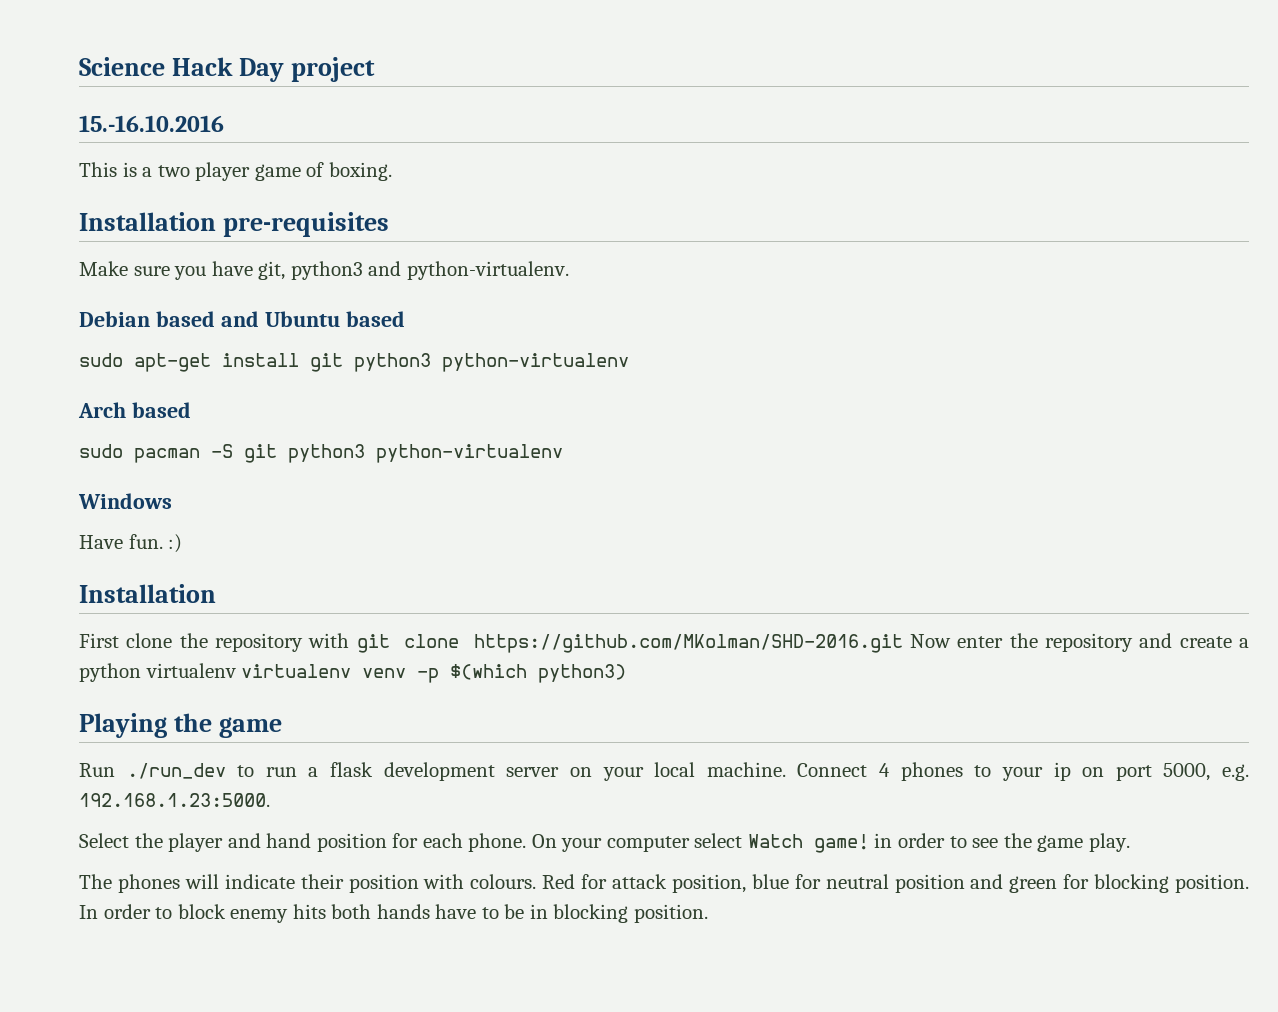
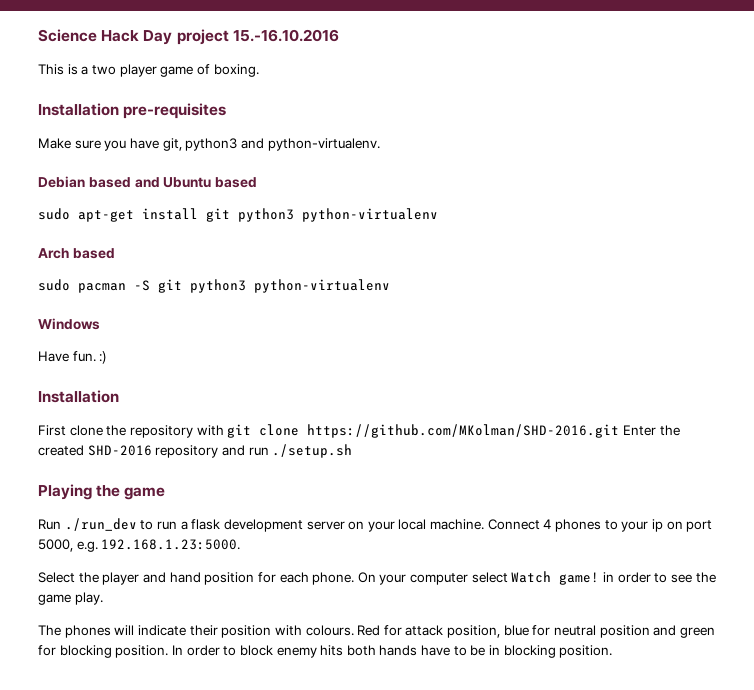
- Science Hack Day project
- 15.-16.10.2016
+ Science Hack Day project 15.-16.10.2016
- First clone the repository with git clone https://github.com/MKolman/SHD-2016.git Now enter the repository and create a python virtualenv virtualenv venv -p $(which python3)
+ First clone the repository with git clone https://github.com/MKolman/SHD-2016.git Enter the created SHD-2016 repository and run ./setup.sh

